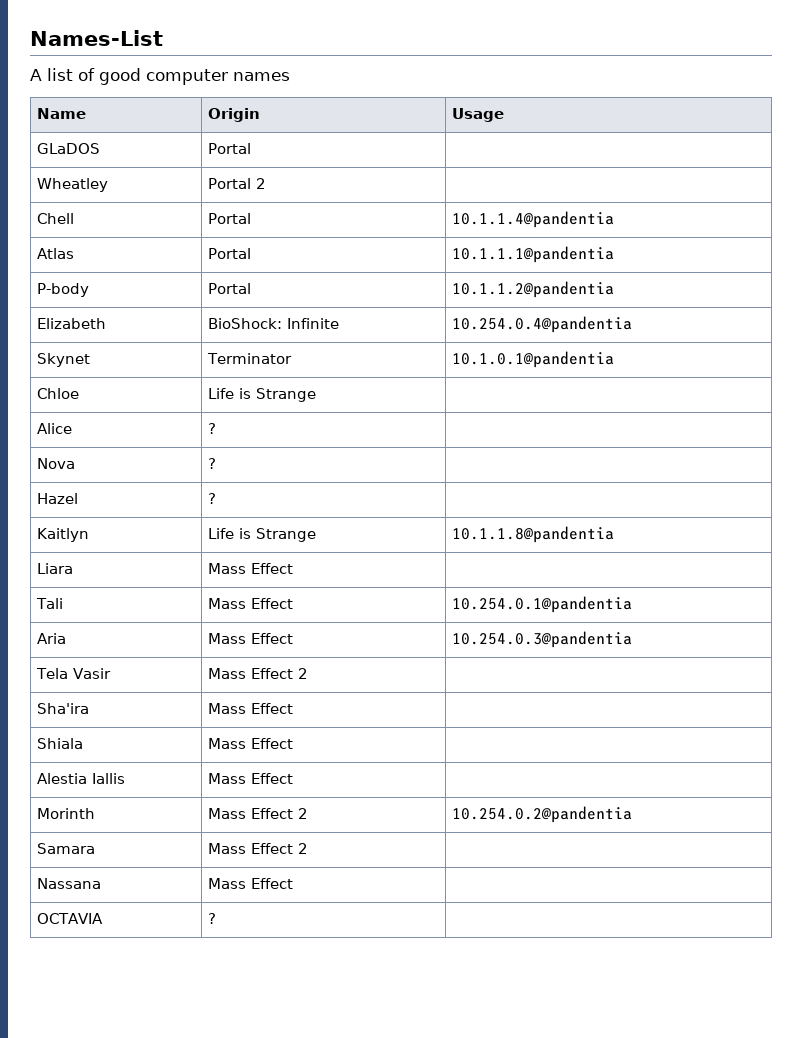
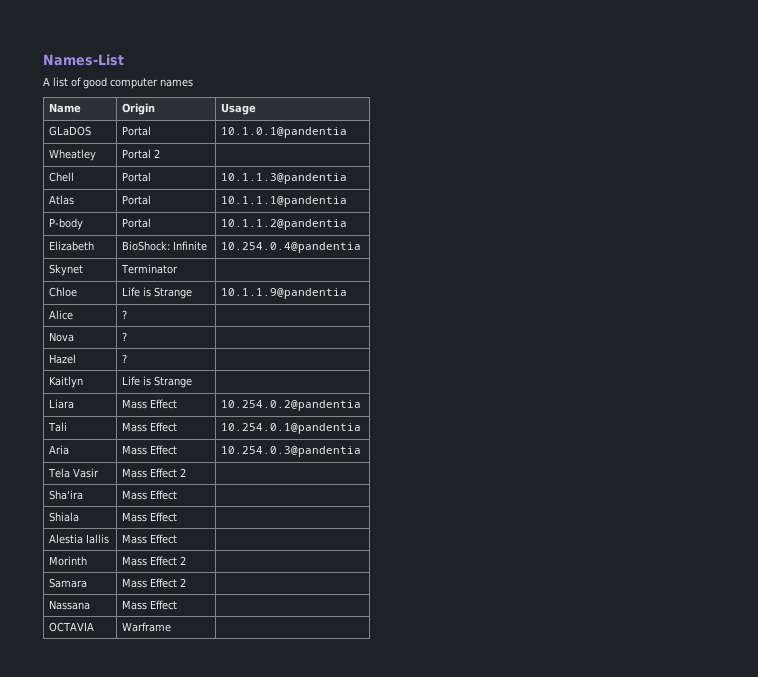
- GLaDOS | Portal |
+ GLaDOS | Portal | 10.1.0.1@pandentia
- Chell | Portal | 10.1.1.4@pandentia
+ Chell | Portal | 10.1.1.3@pandentia
- Skynet | Terminator | 10.1.0.1@pandentia
+ Skynet | Terminator |
- Chloe | Life is Strange |
+ Chloe | Life is Strange | 10.1.1.9@pandentia
- Kaitlyn | Life is Strange | 10.1.1.8@pandentia
+ Kaitlyn | Life is Strange |
- Liara | Mass Effect |
+ Liara | Mass Effect | 10.254.0.2@pandentia
- Morinth | Mass Effect 2 | 10.254.0.2@pandentia
+ Morinth | Mass Effect 2 |
- OCTAVIA | ? |
+ OCTAVIA | Warframe |

